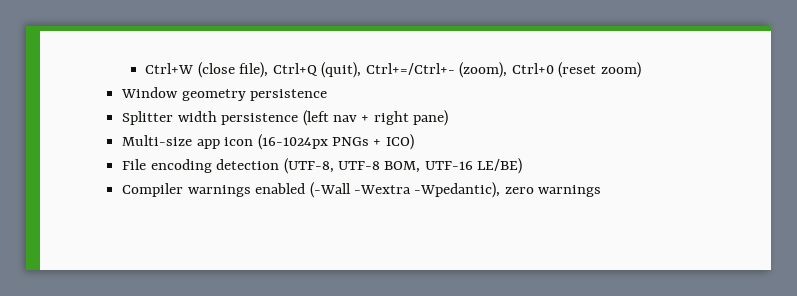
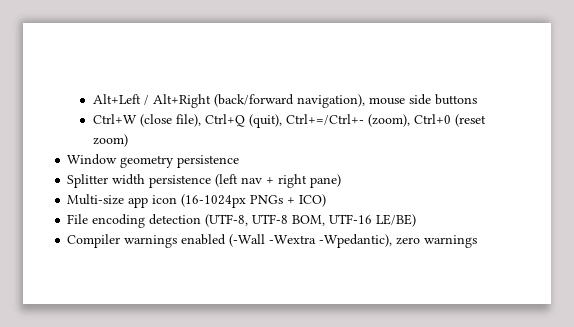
+ Alt+Left / Alt+Right (back/forward navigation), mouse side buttons

